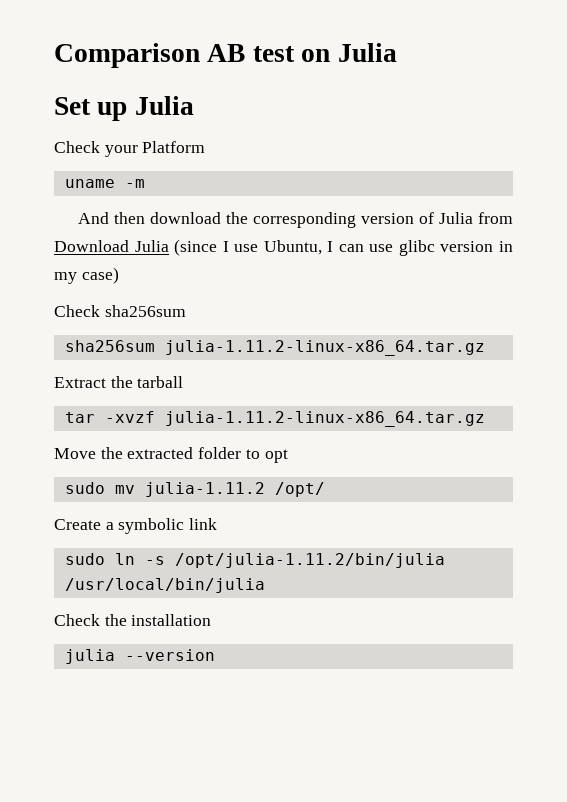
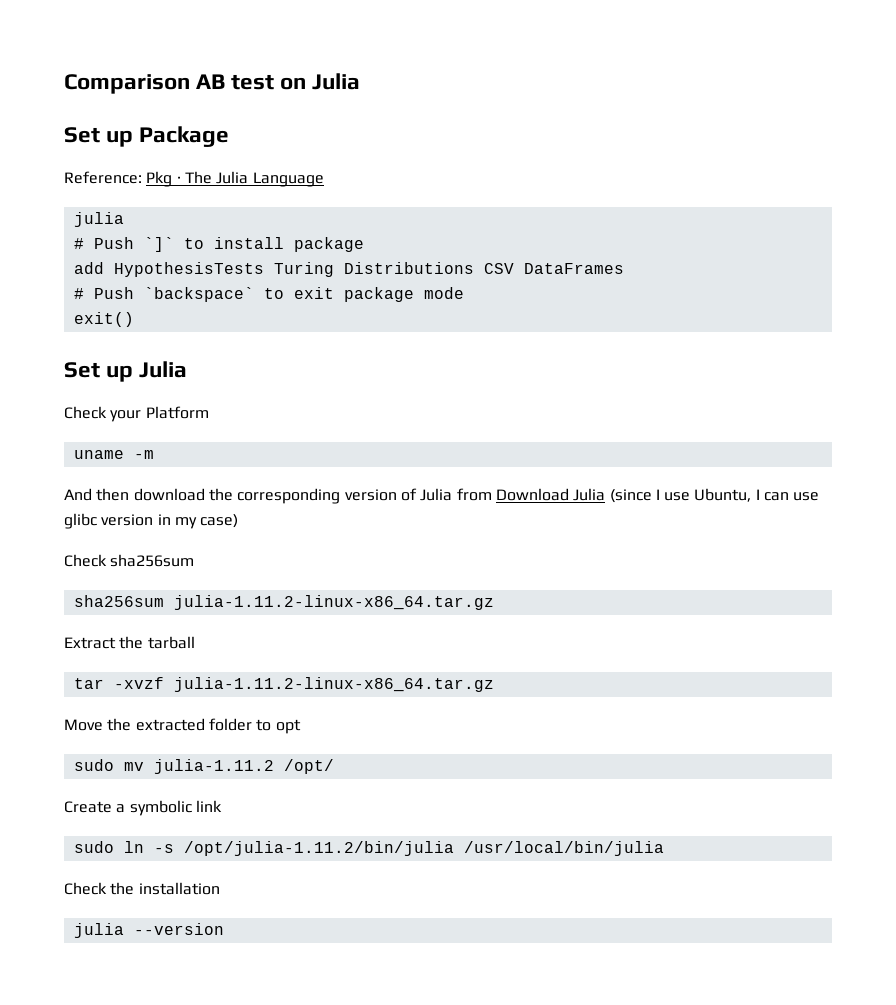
+ Set up Package
+ Reference: Pkg · The Julia Language
+ julia
+ # Push `]` to install package
+ add HypothesisTests Turing Distributions CSV DataFrames
+ # Push `backspace` to exit package mode
+ exit()

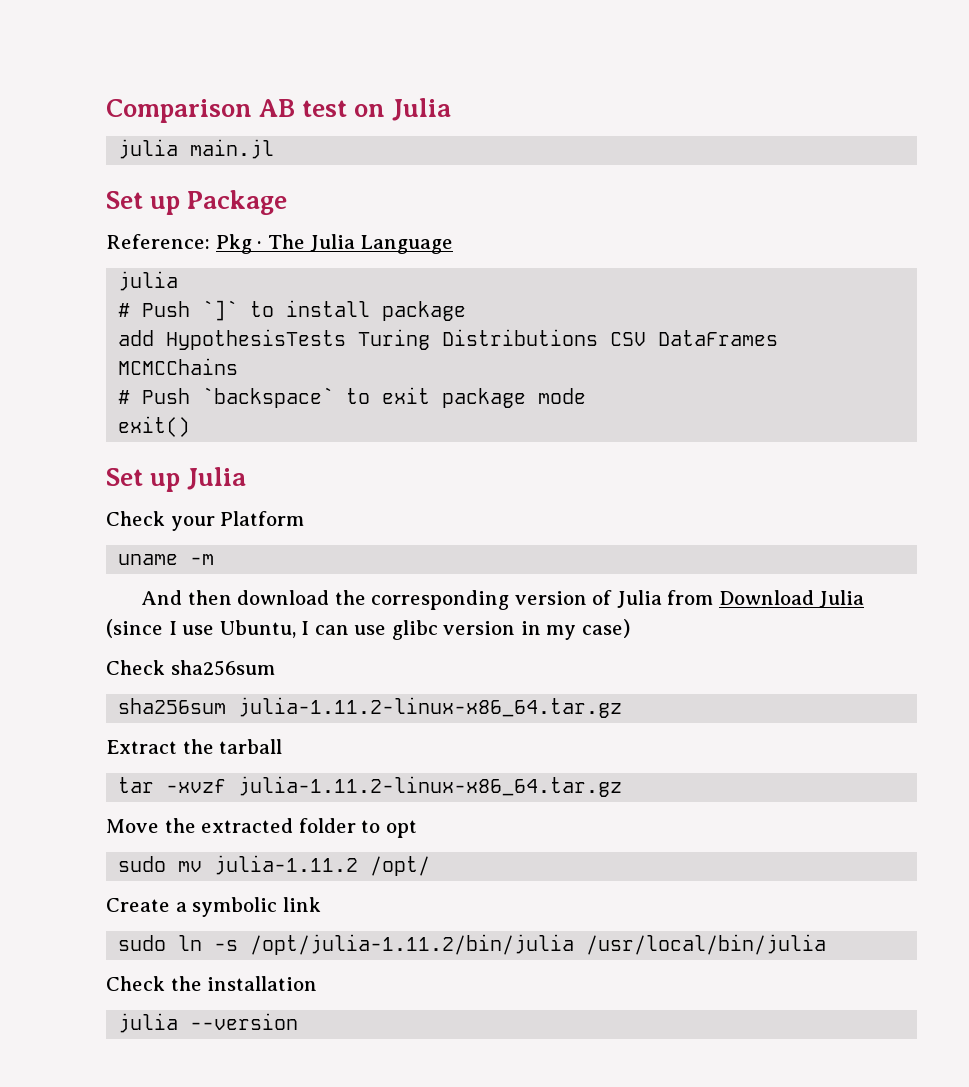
+ julia main.jl
- add HypothesisTests Turing Distributions CSV DataFrames
+ add HypothesisTests Turing Distributions CSV DataFrames MCMCChains

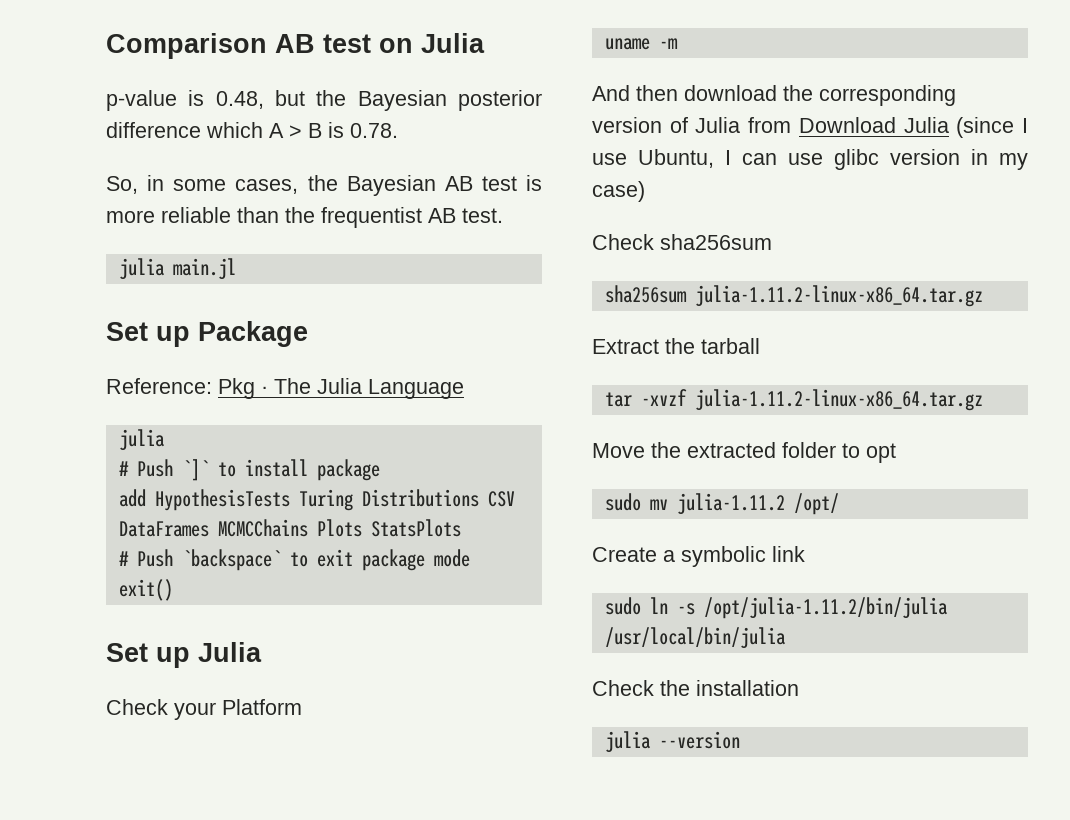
+ p-value is 0.48, but the Bayesian posterior difference which A > B is 0.78.
+ So, in some cases, the Bayesian AB test is more reliable than the frequentist AB test.
- add HypothesisTests Turing Distributions CSV DataFrames MCMCChains
+ add HypothesisTests Turing Distributions CSV DataFrames MCMCChains Plots StatsPlots

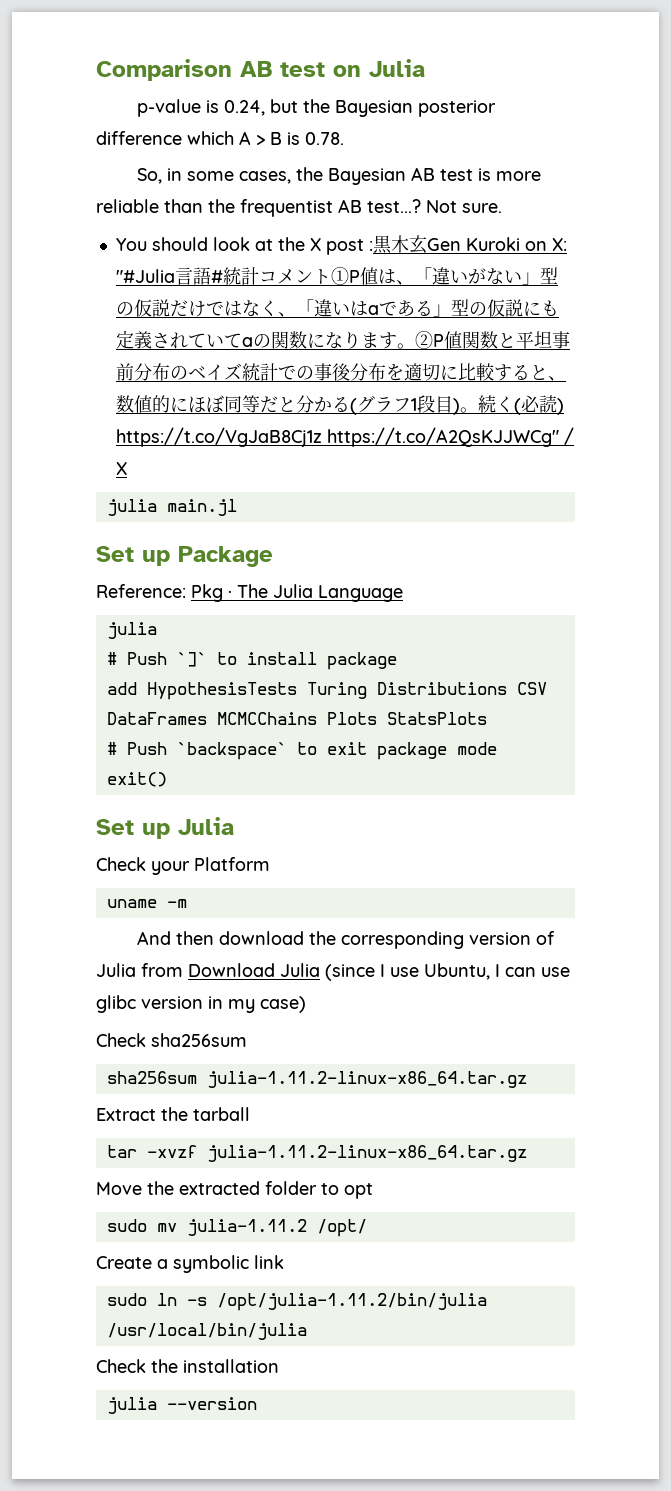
- p-value is 0.48, but the Bayesian posterior difference which A > B is 0.78.
+ p-value is 0.24, but the Bayesian posterior difference which A > B is 0.78.
- So, in some cases, the Bayesian AB test is more reliable than the frequentist AB test.
+ So, in some cases, the Bayesian AB test is more reliable than the frequentist AB test...? Not sure.
+ You should look at the X post :黒木玄Gen Kuroki on X: "#Julia言語#統計コメント①P値は、「違いがない」型の仮説だけではなく、「違いはaである」型の仮説にも定義されていてaの関数になります。②P値関数と平坦事前分布のベイズ統計での事後分布を適切に比較すると、数値的にほぼ同等だと分かる(グラフ1段目)。続く(必読) https://t.co/VgJaB8Cj1z https://t.co/A2QsKJJWCg" / X

